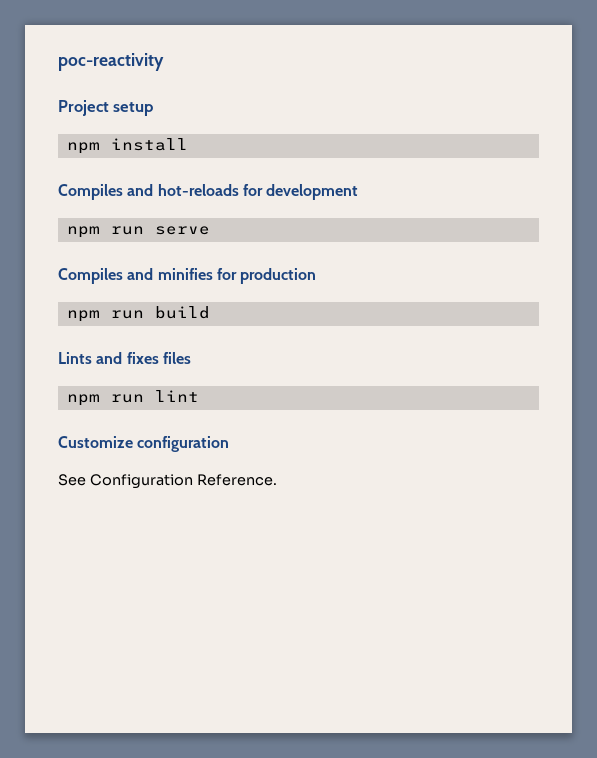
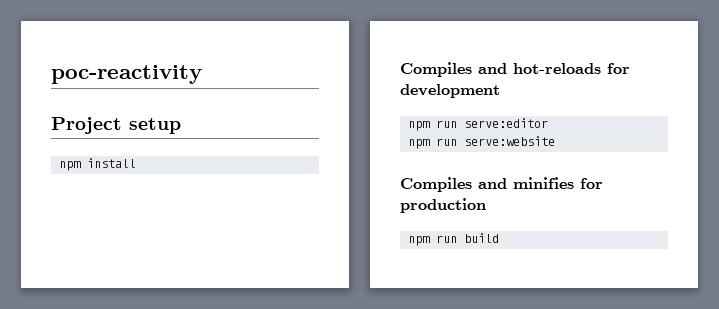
- npm run serve
+ npm run serve:editor
+ npm run serve:website
- Lints and fixes files
- npm run lint
- Customize configuration
- See Configuration Reference.

